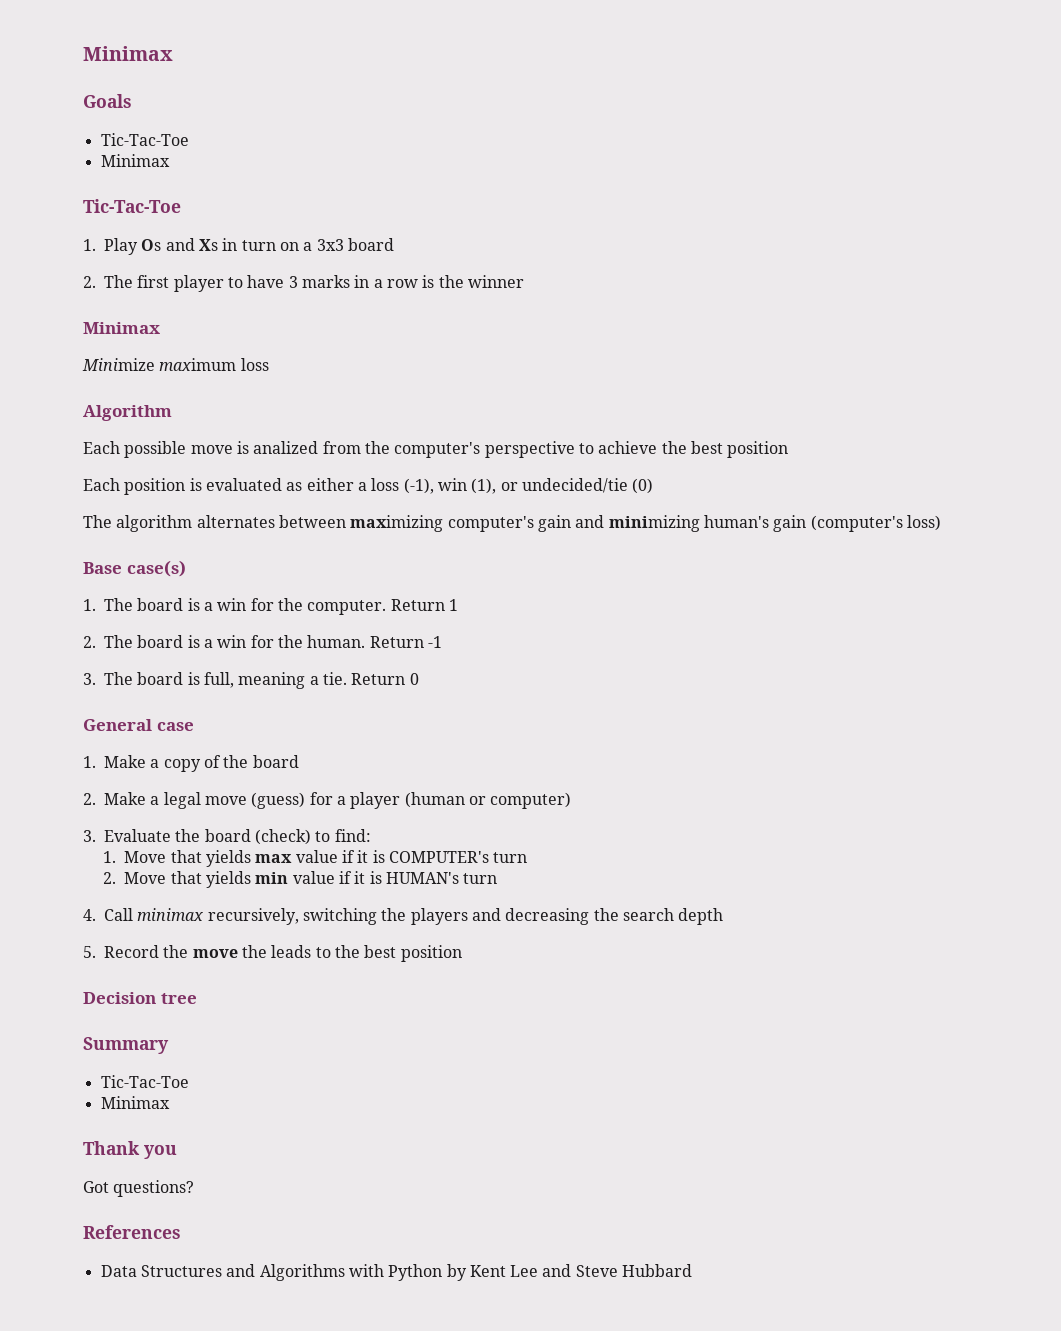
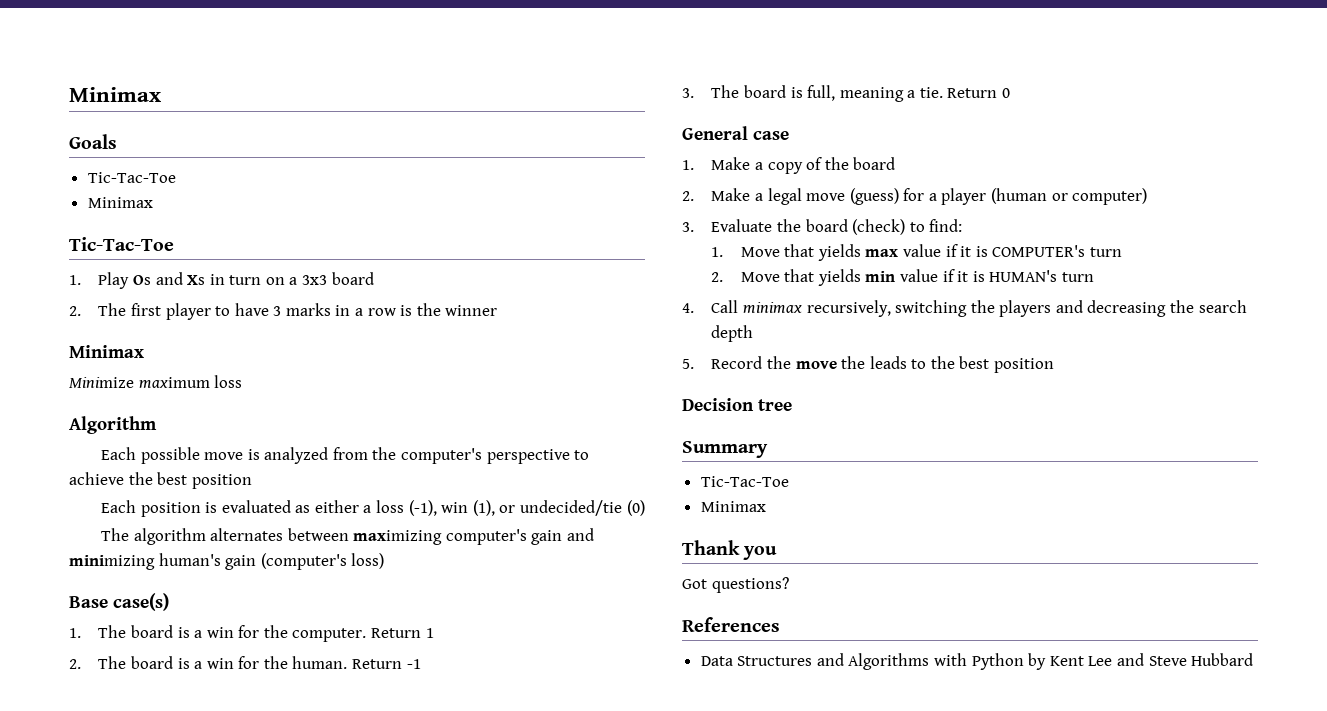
- Each possible move is analized from the computer's perspective to achieve the best position
+ Each possible move is analyzed from the computer's perspective to achieve the best position

